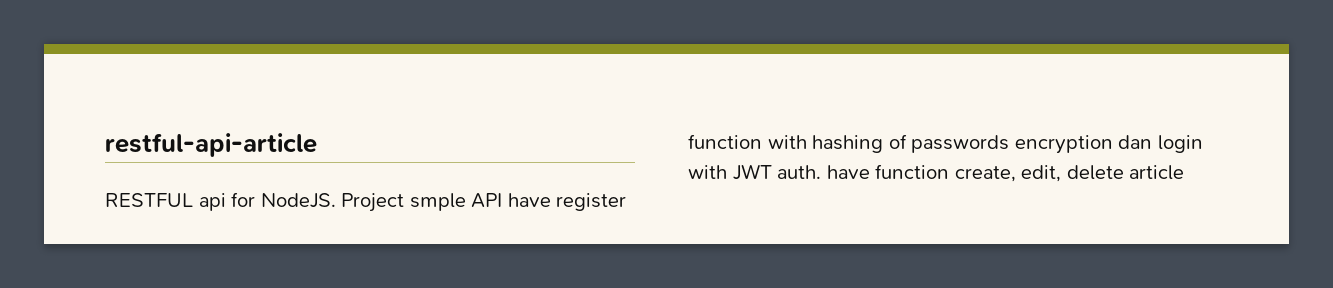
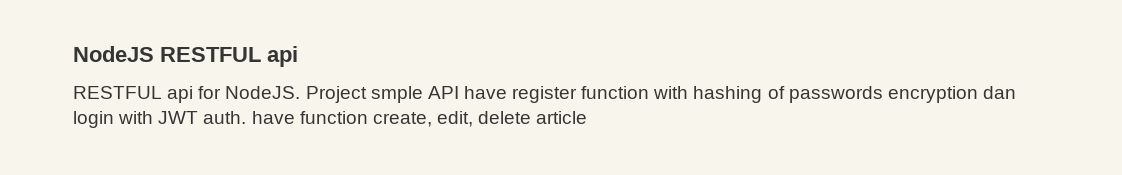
- restful-api-article
+ NodeJS RESTFUL api

